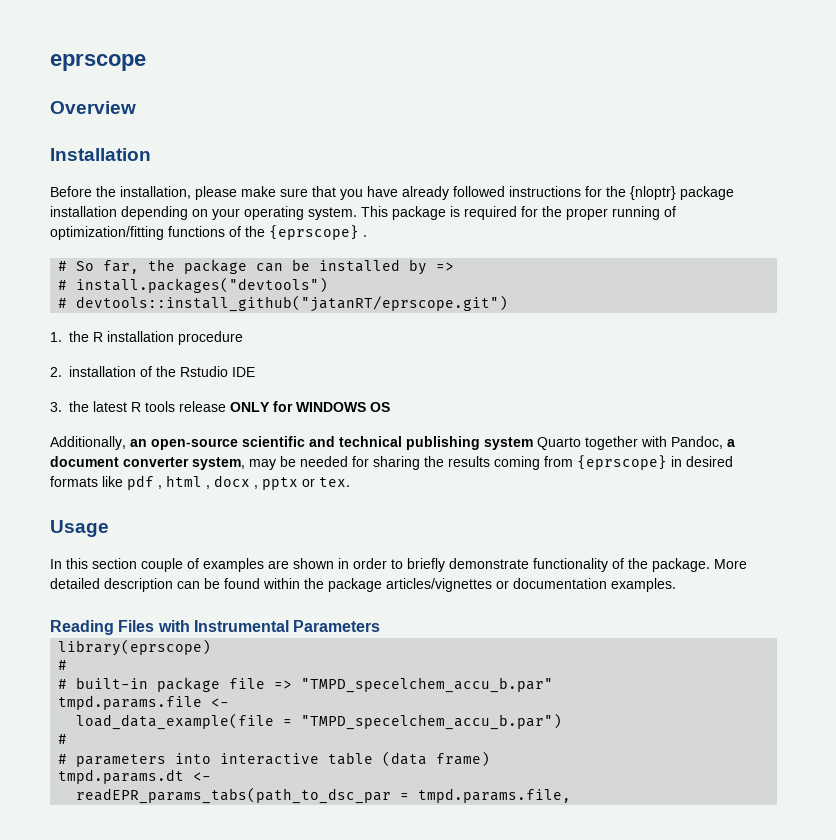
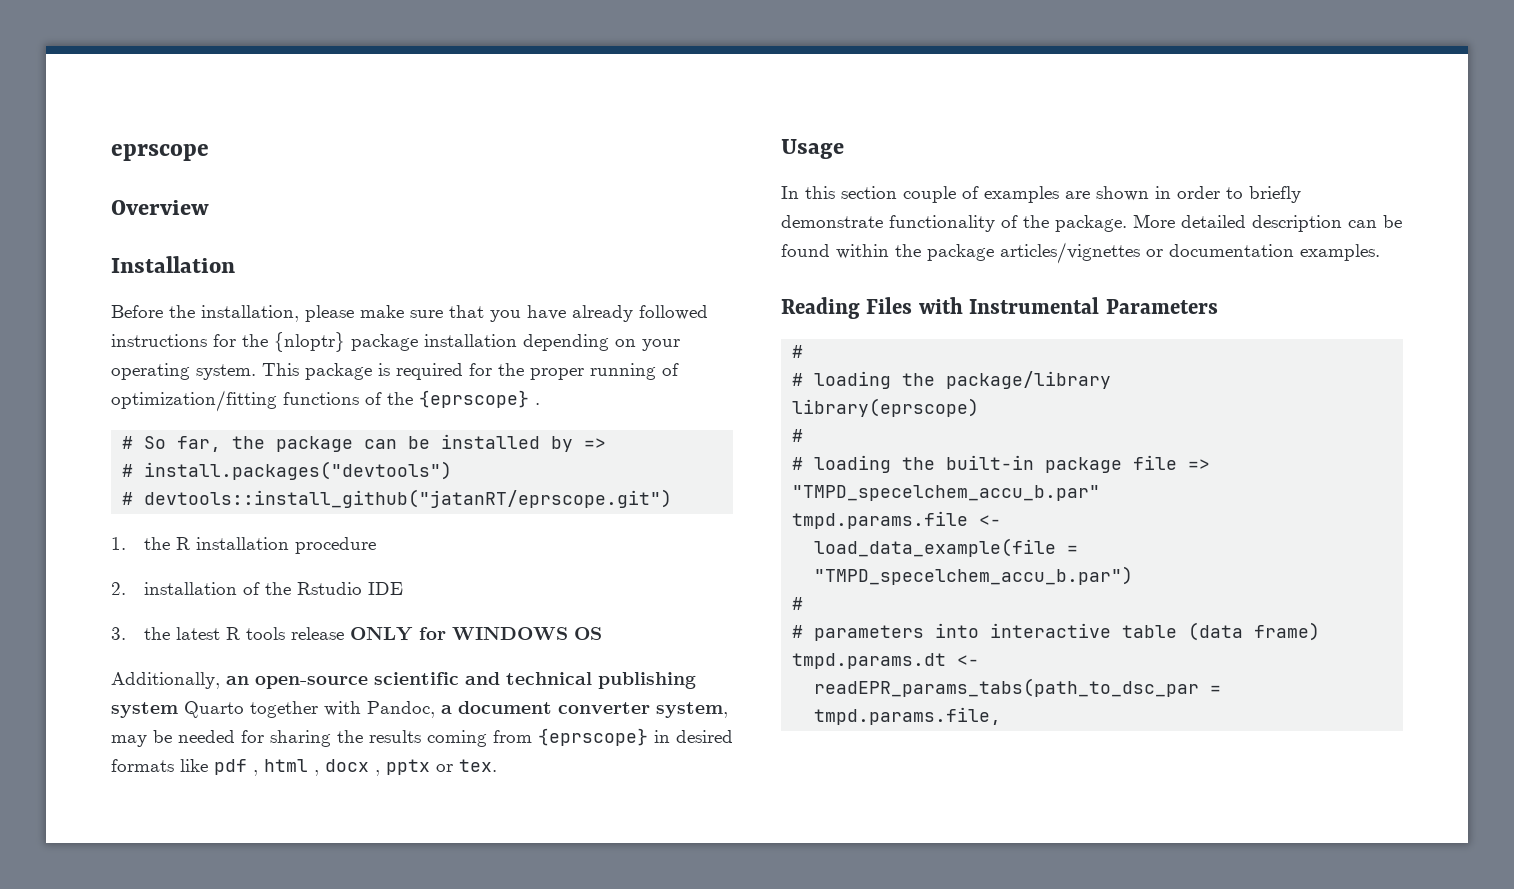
  Reading Files with Instrumental Parameters
+ #
+ # loading the package/library
- # built-in package file => "TMPD_specelchem_accu_b.par"
+ # loading the built-in package file => "TMPD_specelchem_accu_b.par"

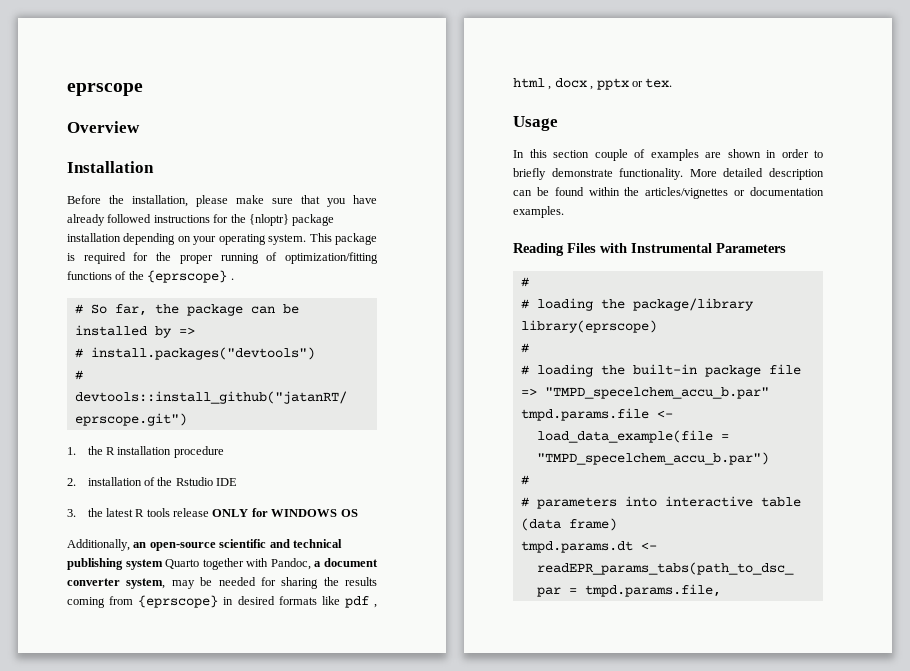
- In this section couple of examples are shown in order to briefly demonstrate functionality of the package.
+ In this section couple of examples are shown in order to briefly demonstrate functionality.
- More detailed description can be found within the package articles/vignettes or documentation examples.
+ More detailed description can be found within the articles/vignettes or documentation examples.

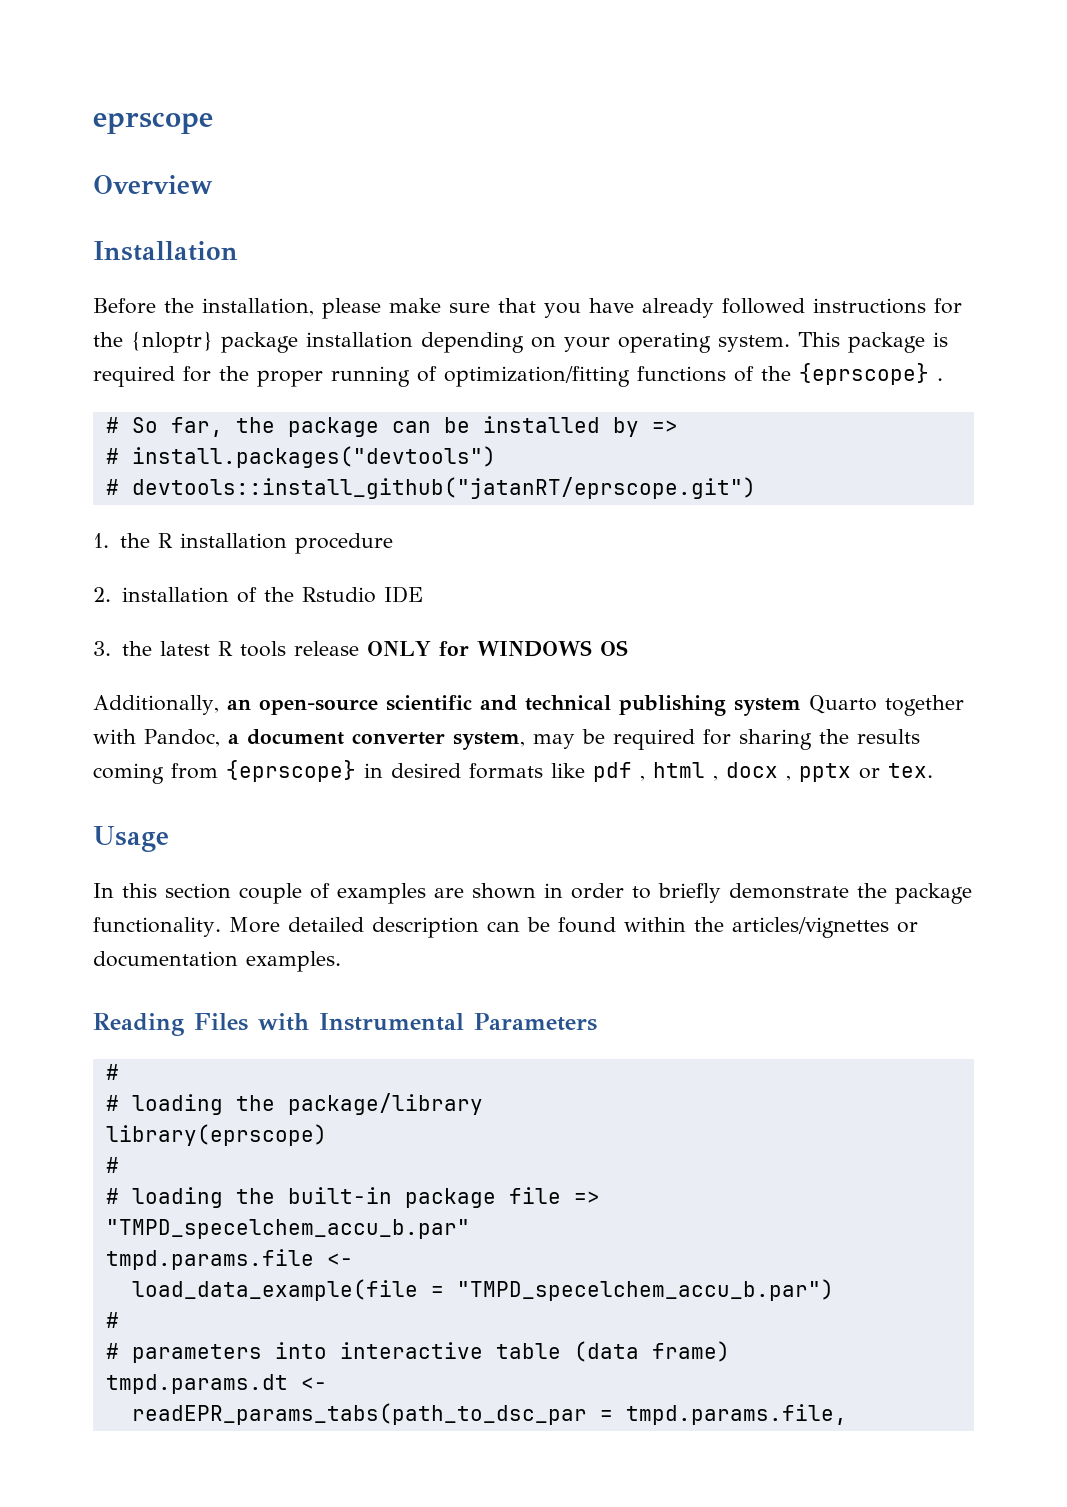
- Additionally, an open-source scientific and technical publishing system Quarto together with Pandoc, a document converter system, may be needed for sharing the results coming from {eprscope} in desired formats like pdf , html , docx , pptx or tex.
+ Additionally, an open-source scientific and technical publishing system Quarto together with Pandoc, a document converter system, may be required for sharing the results coming from {eprscope} in desired formats like pdf , html , docx , pptx or tex.
- In this section couple of examples are shown in order to briefly demonstrate functionality.
+ In this section couple of examples are shown in order to briefly demonstrate the package functionality.

